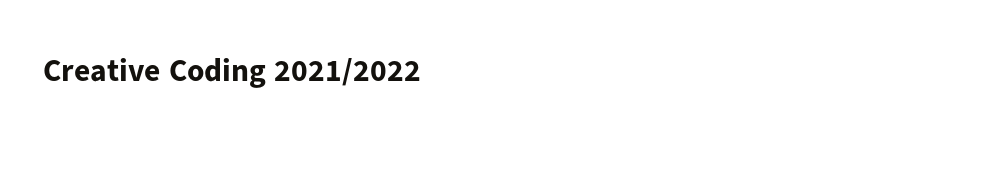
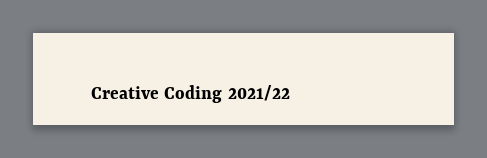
- Creative Coding 2021/2022
+ Creative Coding 2021/22

